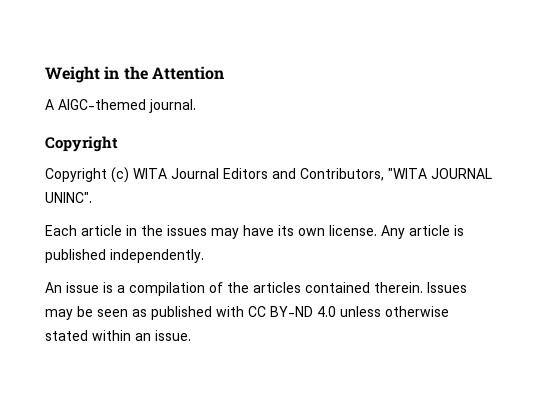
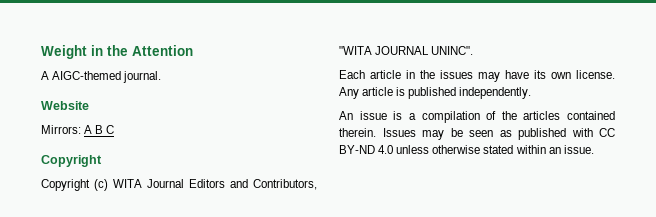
+ Website
+ Mirrors: A B C

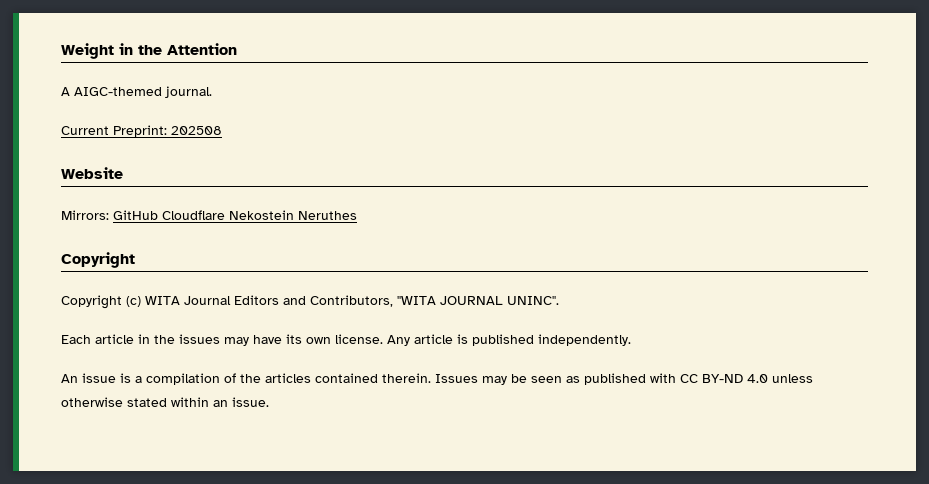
+ Current Preprint: 202508
- Mirrors: A B C
+ Mirrors: GitHub Cloudflare Nekostein Neruthes

